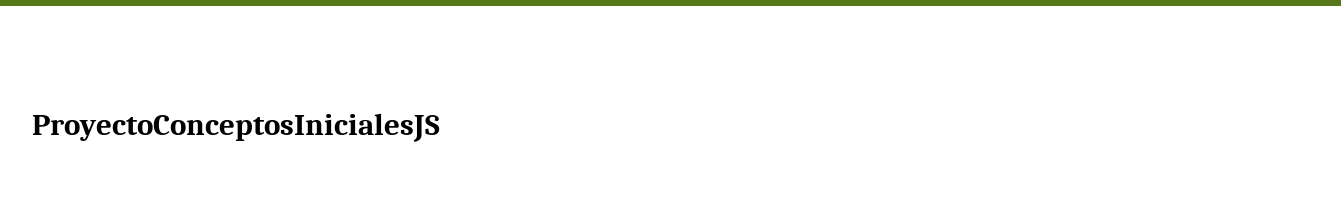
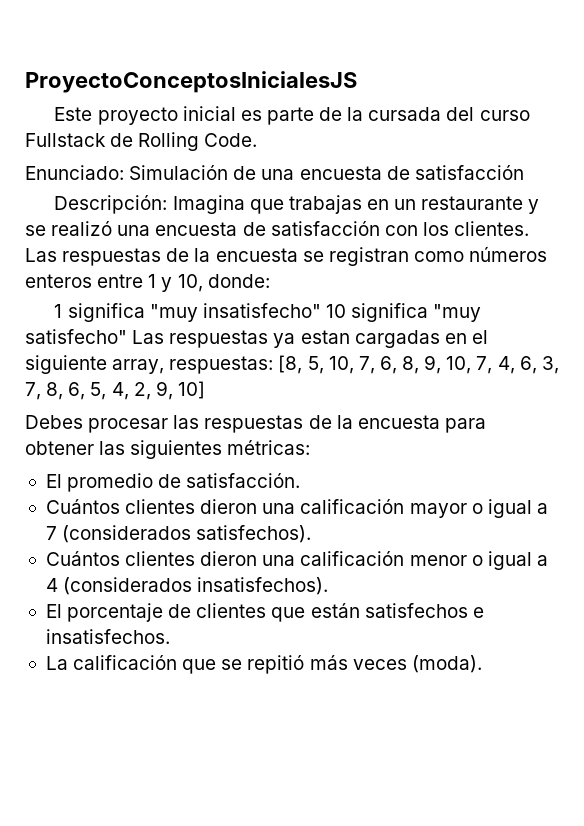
+ Este proyecto inicial es parte de la cursada del curso Fullstack de Rolling Code.
+ Enunciado: Simulación de una encuesta de satisfacción
+ Descripción: Imagina que trabajas en un restaurante y se realizó una encuesta de satisfacción con los clientes. Las respuestas de la encuesta se registran como números enteros entre 1 y 10, donde:
+ 1 significa "muy insatisfecho" 10 significa "muy satisfecho" Las respuestas ya estan cargadas en el siguiente array, respuestas: [8, 5, 10, 7, 6, 8, 9, 10, 7, 4, 6, 3, 7, 8, 6, 5, 4, 2, 9, 10]
+ Debes procesar las respuestas de la encuesta para obtener las siguientes métricas:
+ El promedio de satisfacción.
+ Cuántos clientes dieron una calificación mayor o igual a 7 (considerados satisfechos).
+ Cuántos clientes dieron una calificación menor o igual a 4 (considerados insatisfechos).
+ El porcentaje de clientes que están satisfechos e insatisfechos.
+ La calificación que se repitió más veces (moda).

